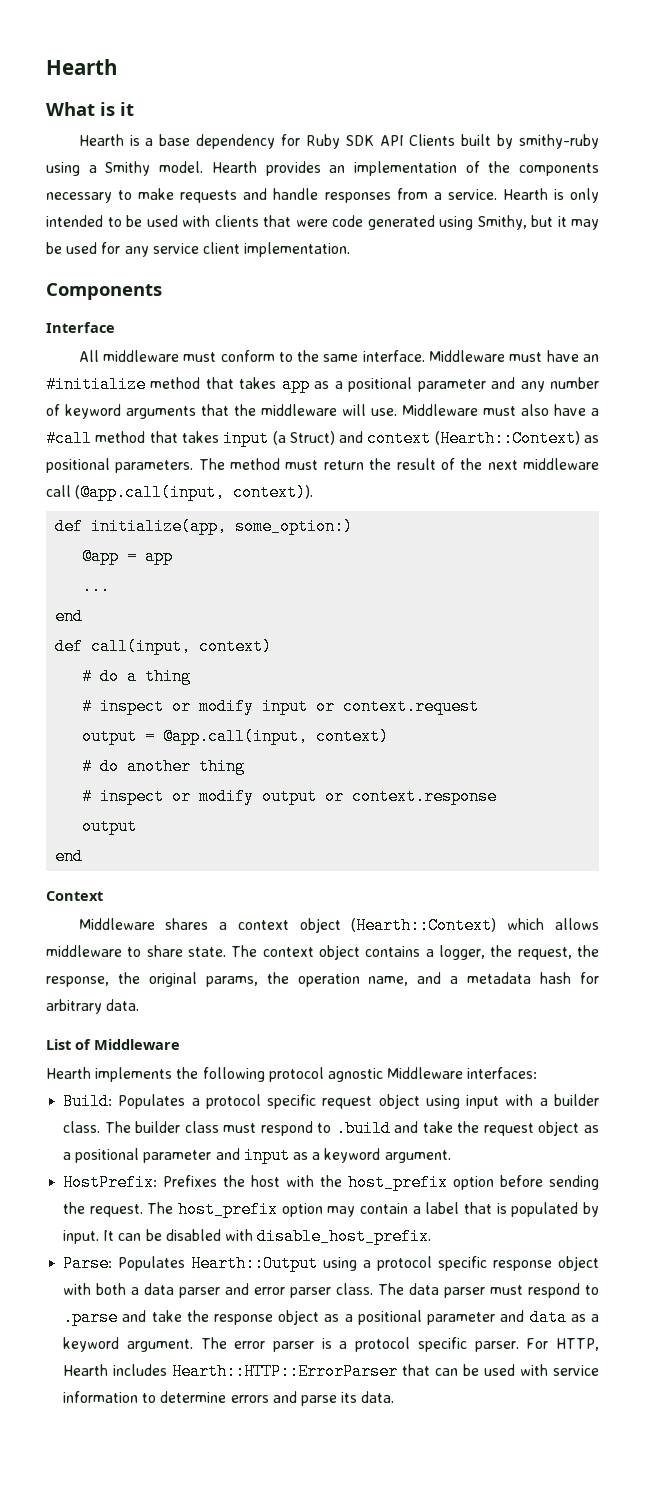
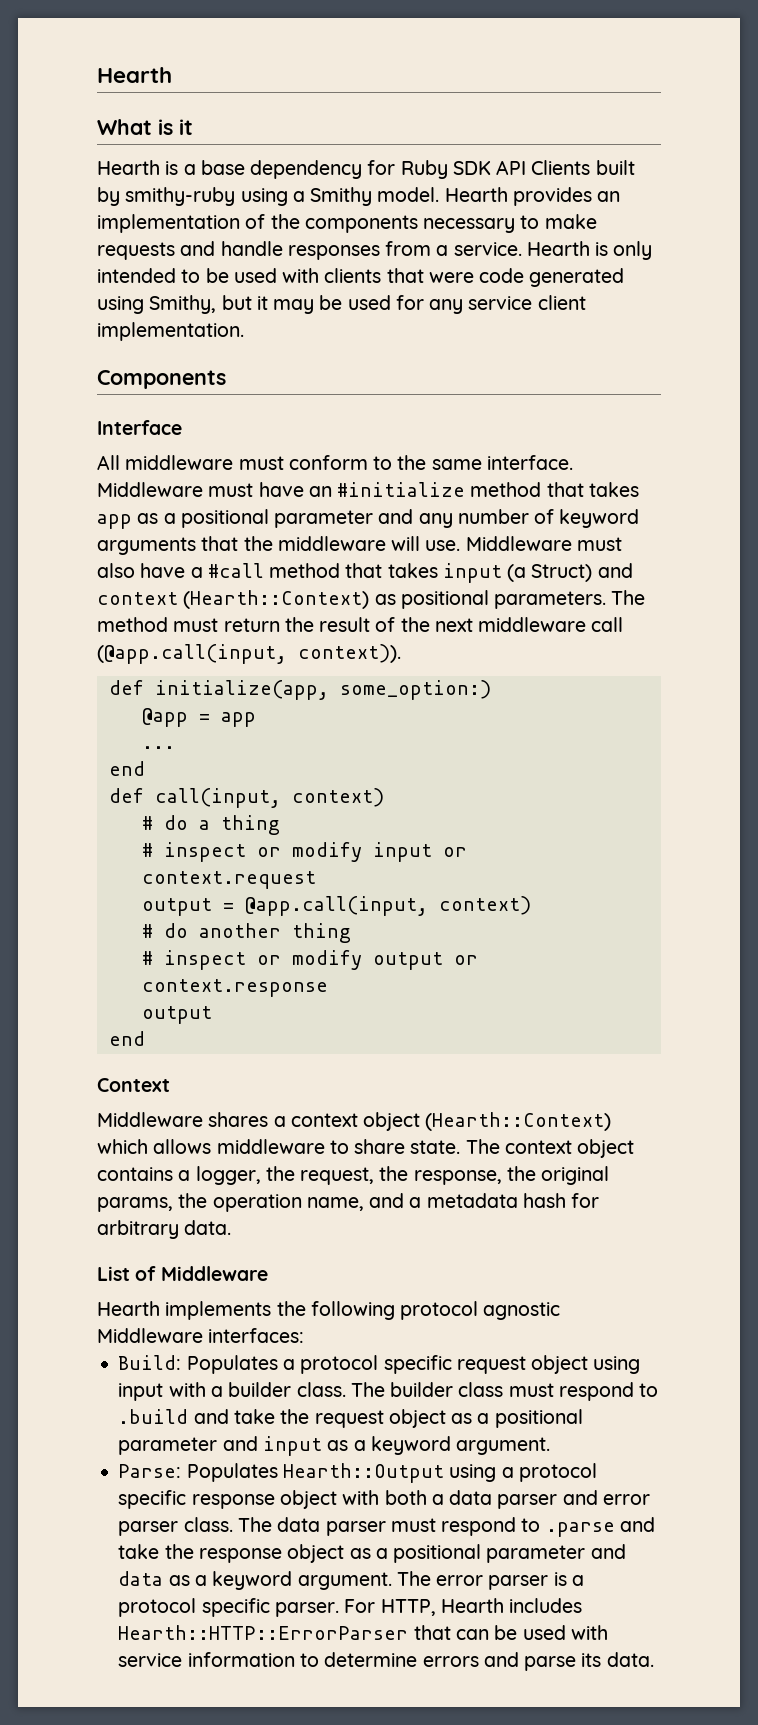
- HostPrefix: Prefixes the host with the host_prefix option before sending the request. The host_prefix option may contain a label that is populated by input. It can be disabled with disable_host_prefix.

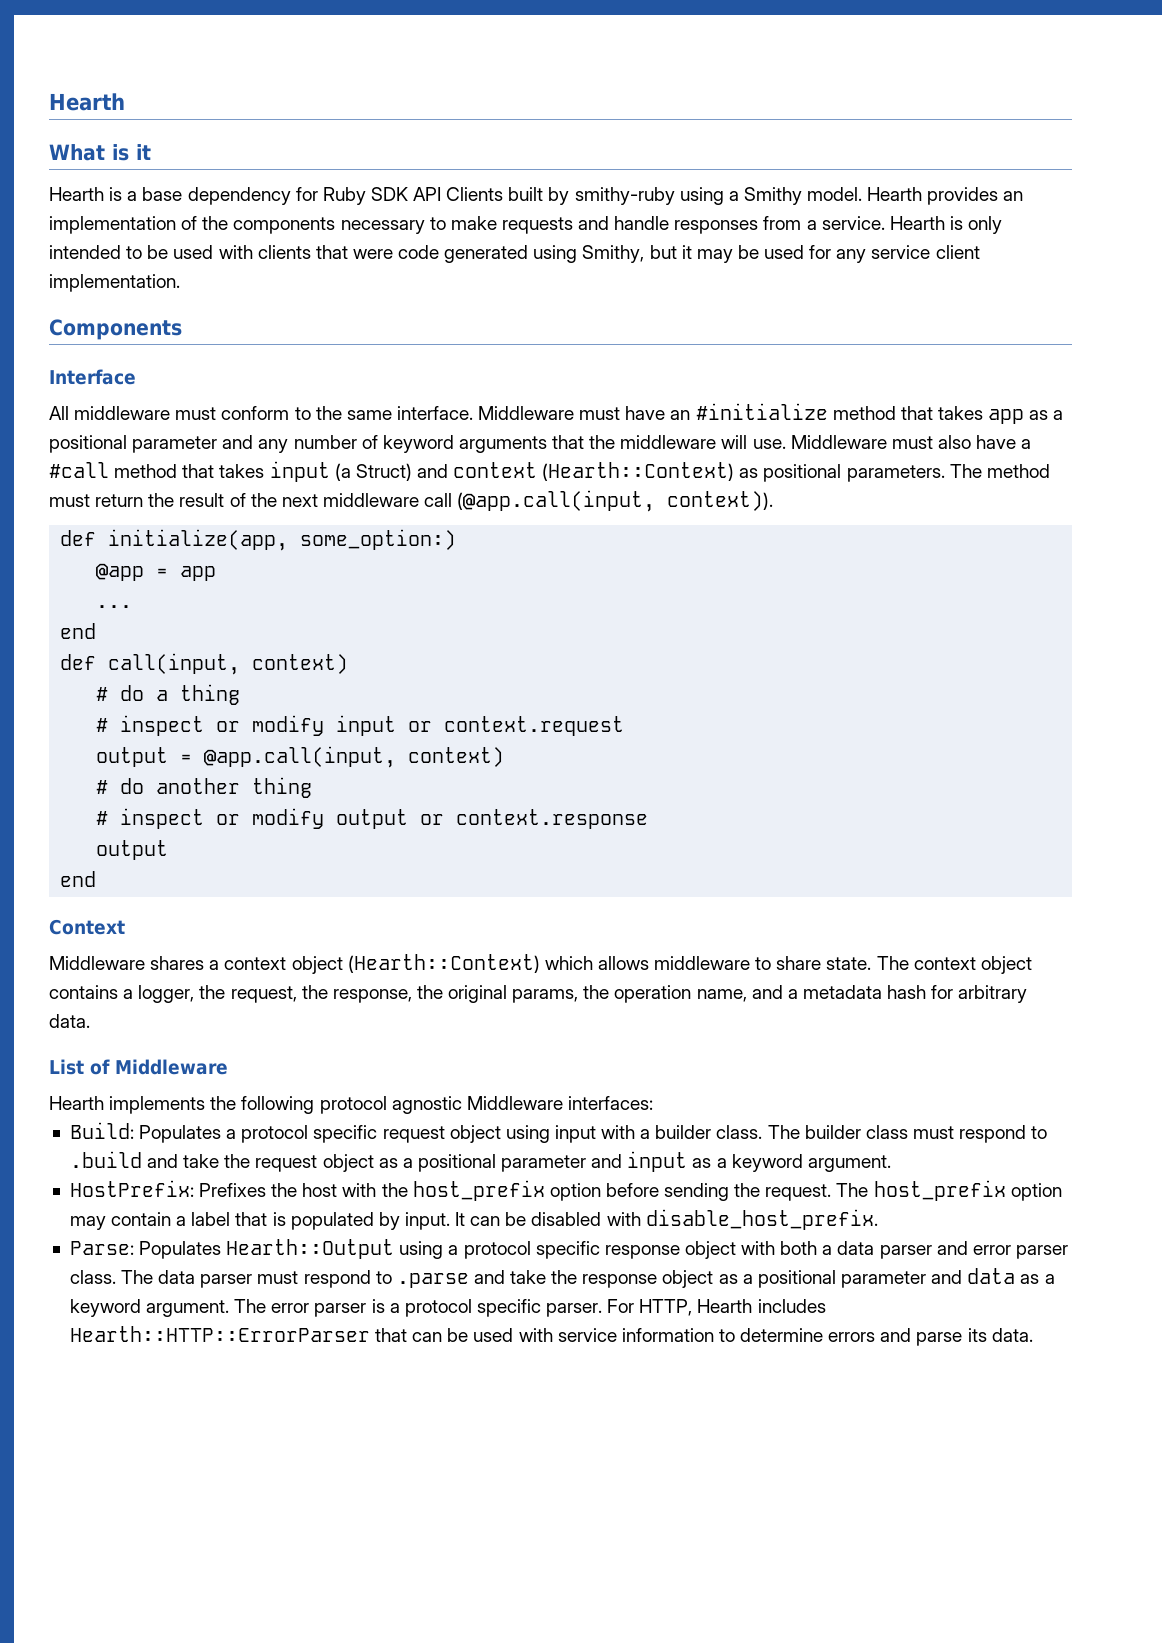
+ HostPrefix: Prefixes the host with the host_prefix option before sending the request. The host_prefix option may contain a label that is populated by input. It can be disabled with disable_host_prefix.

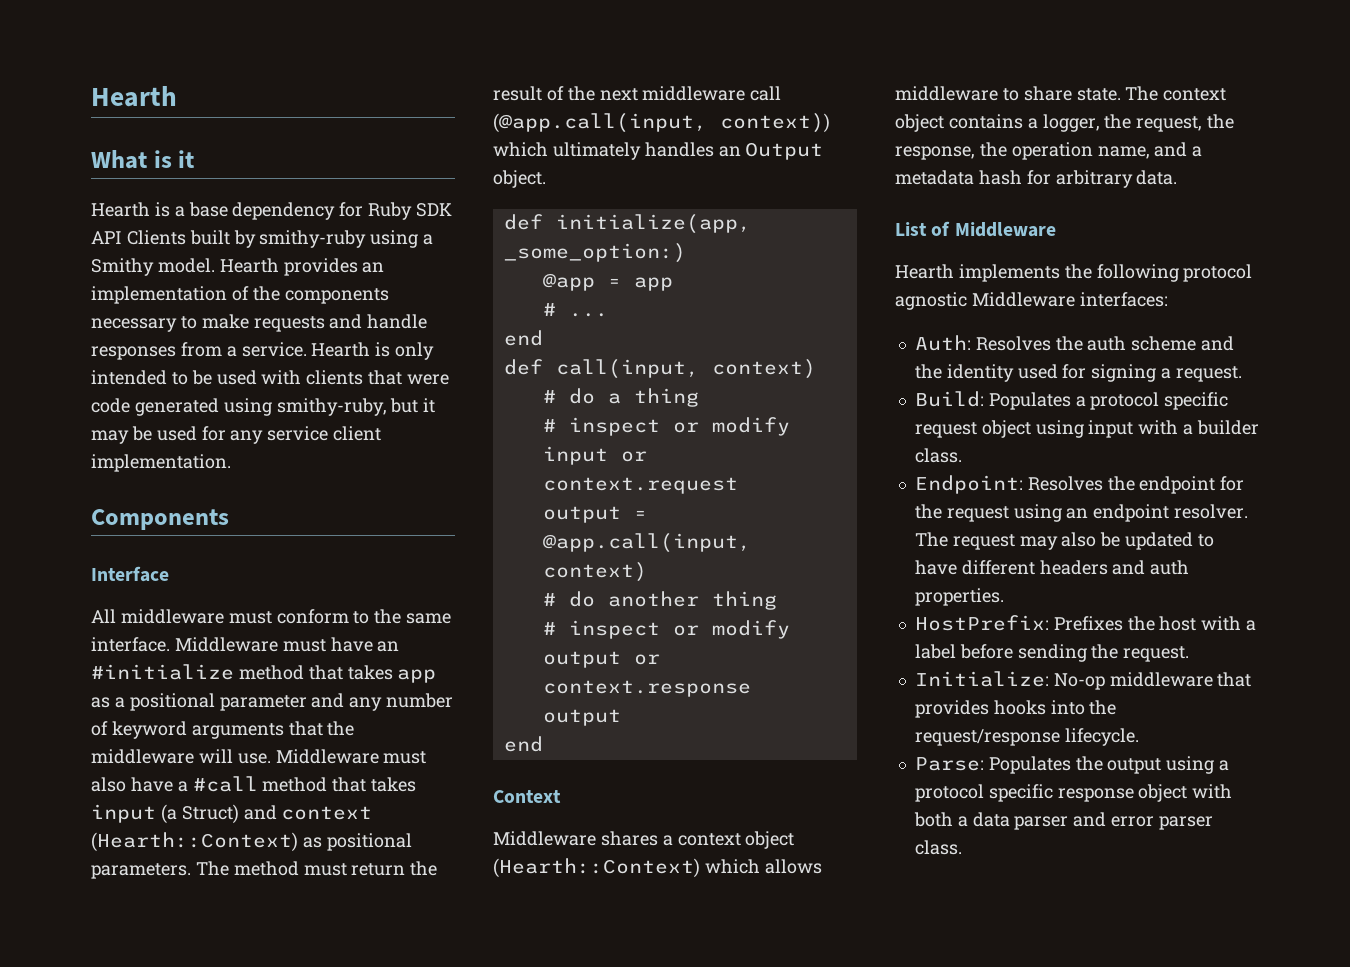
- Hearth is only intended to be used with clients that were code generated using Smithy, but it may be used for any service client implementation.
+ Hearth is only intended to be used with clients that were code generated using smithy-ruby, but it may be used for any service client implementation.
- The method must return the result of the next middleware call (@app.call(input, context)).
+ The method must return the result of the next middleware call (@app.call(input, context)) which ultimately handles an Output object.
- def initialize(app, some_option:)
+ def initialize(app, _some_option:)
- ...
+ # ...
- The context object contains a logger, the request, the response, the original params, the operation name, and a metadata hash for arbitrary data.
+ The context object contains a logger, the request, the response, the operation name, and a metadata hash for arbitrary data.
+ Auth: Resolves the auth scheme and the identity used for signing a request.
- Build: Populates a protocol specific request object using input with a builder class. The builder class must respond to .build and take the request object as a positional parameter and input as a keyword argument.
+ Build: Populates a protocol specific request object using input with a builder class.
+ Endpoint: Resolves the endpoint for the request using an endpoint resolver. The request may also be updated to have different headers and auth properties.
- HostPrefix: Prefixes the host with the host_prefix option before sending the request. The host_prefix option may contain a label that is populated by input. It can be disabled with disable_host_prefix.
+ HostPrefix: Prefixes the host with a label before sending the request.
+ Initialize: No-op middleware that provides hooks into the request/response lifecycle.
- Parse: Populates Hearth::Output using a protocol specific response object with both a data parser and error parser class. The data parser must respond to .parse and take the response object as a positional parameter and data as a keyword argument. The error parser is a protocol specific parser. For HTTP, Hearth includes Hearth::HTTP::ErrorParser that can be used with service information to determine errors and parse its data.
+ Parse: Populates the output using a protocol specific response object with both a data parser and error parser class.

